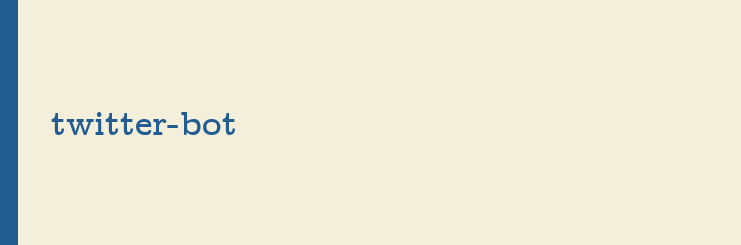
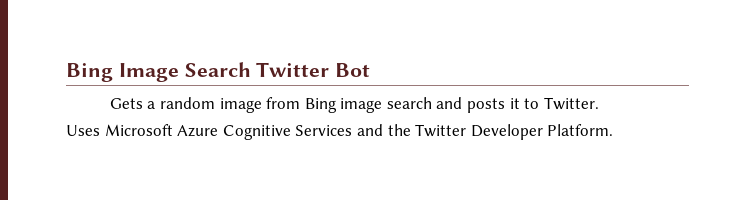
- twitter-bot
+ Bing Image Search Twitter Bot
+ Gets a random image from Bing image search and posts it to Twitter.
+ Uses Microsoft Azure Cognitive Services and the Twitter Developer Platform.

